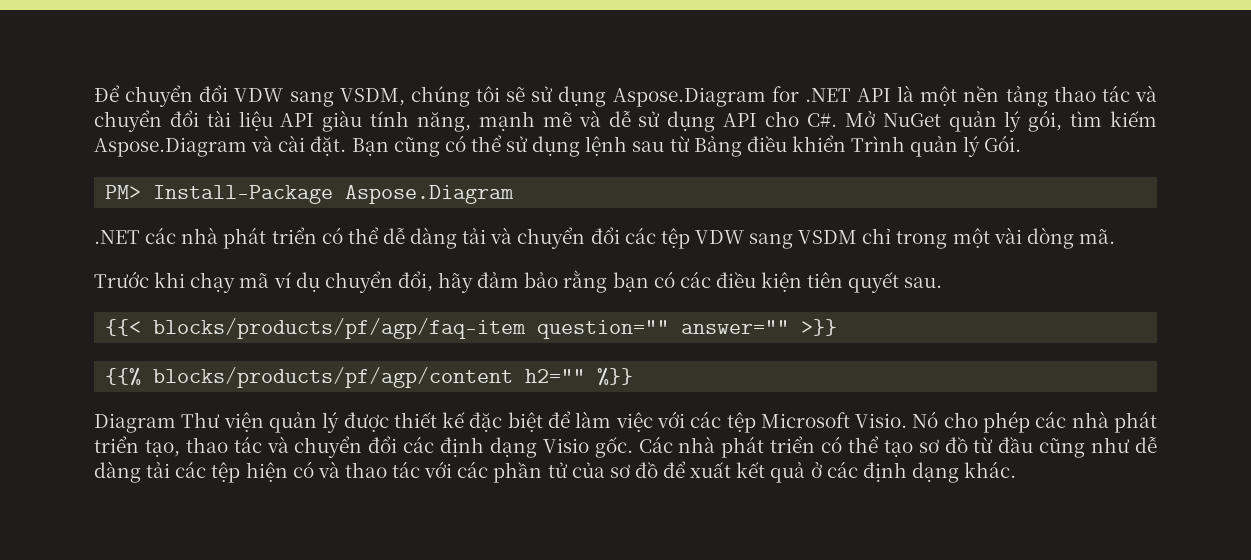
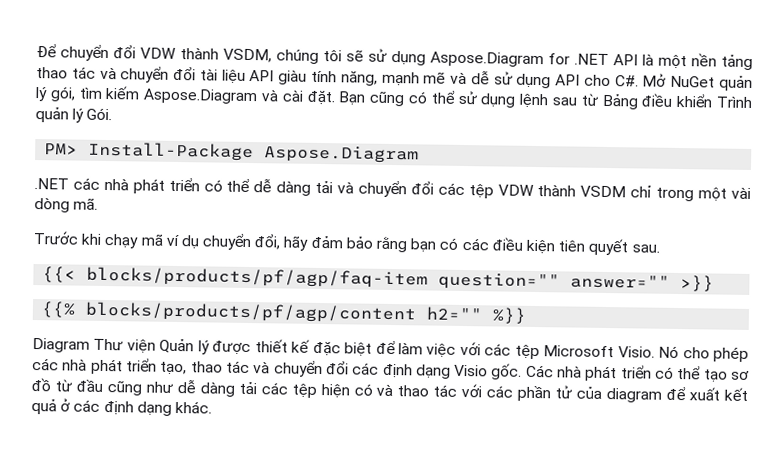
- Để chuyển đổi VDW sang VSDM, chúng tôi sẽ sử dụng Aspose.Diagram for .NET API là một nền tảng thao tác và chuyển đổi tài liệu API giàu tính năng, mạnh mẽ và dễ sử dụng API cho C#. Mở NuGet quản lý gói, tìm kiếm Aspose.Diagram và cài đặt.
+ Để chuyển đổi VDW thành VSDM, chúng tôi sẽ sử dụng Aspose.Diagram for .NET API là một nền tảng thao tác và chuyển đổi tài liệu API giàu tính năng, mạnh mẽ và dễ sử dụng API cho C#. Mở NuGet quản lý gói, tìm kiếm Aspose.Diagram và cài đặt.
- .NET các nhà phát triển có thể dễ dàng tải và chuyển đổi các tệp VDW sang VSDM chỉ trong một vài dòng mã.
+ .NET các nhà phát triển có thể dễ dàng tải và chuyển đổi các tệp VDW thành VSDM chỉ trong một vài dòng mã.
- Diagram Thư viện quản lý được thiết kế đặc biệt để làm việc với các tệp Microsoft Visio.
+ Diagram Thư viện Quản lý được thiết kế đặc biệt để làm việc với các tệp Microsoft Visio.
- Các nhà phát triển có thể tạo sơ đồ từ đầu cũng như dễ dàng tải các tệp hiện có và thao tác với các phần tử của sơ đồ để xuất kết quả ở các định dạng khác.
+ Các nhà phát triển có thể tạo sơ đồ từ đầu cũng như dễ dàng tải các tệp hiện có và thao tác với các phần tử của diagram để xuất kết quả ở các định dạng khác.

